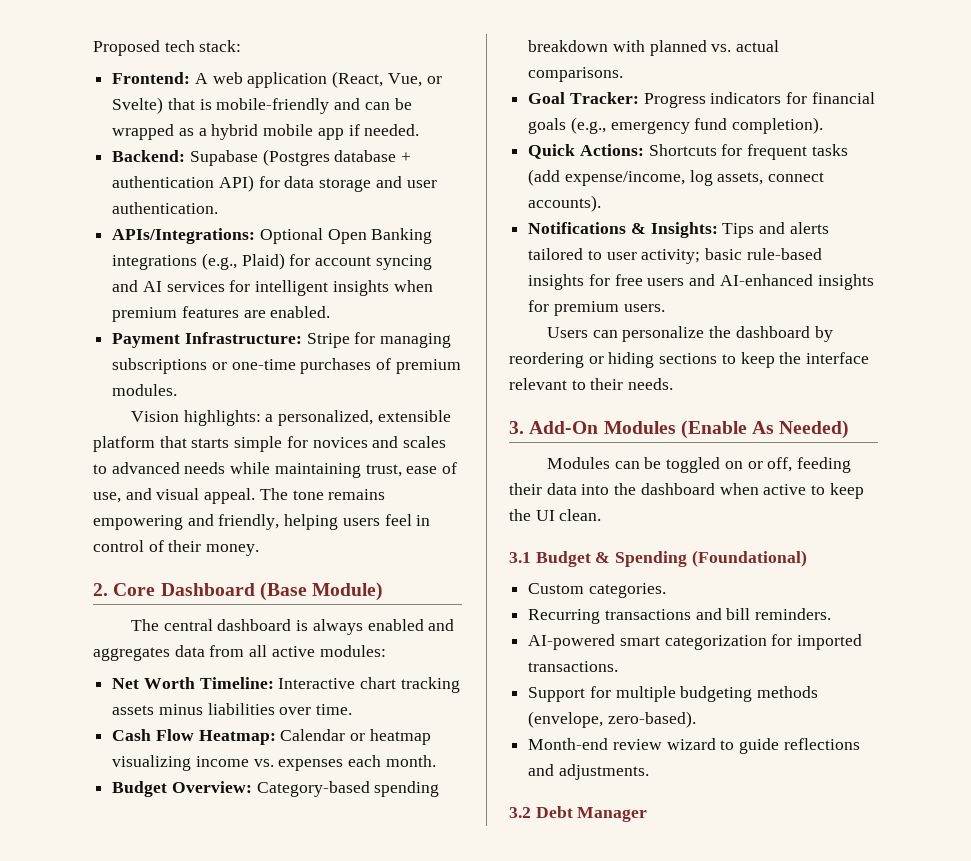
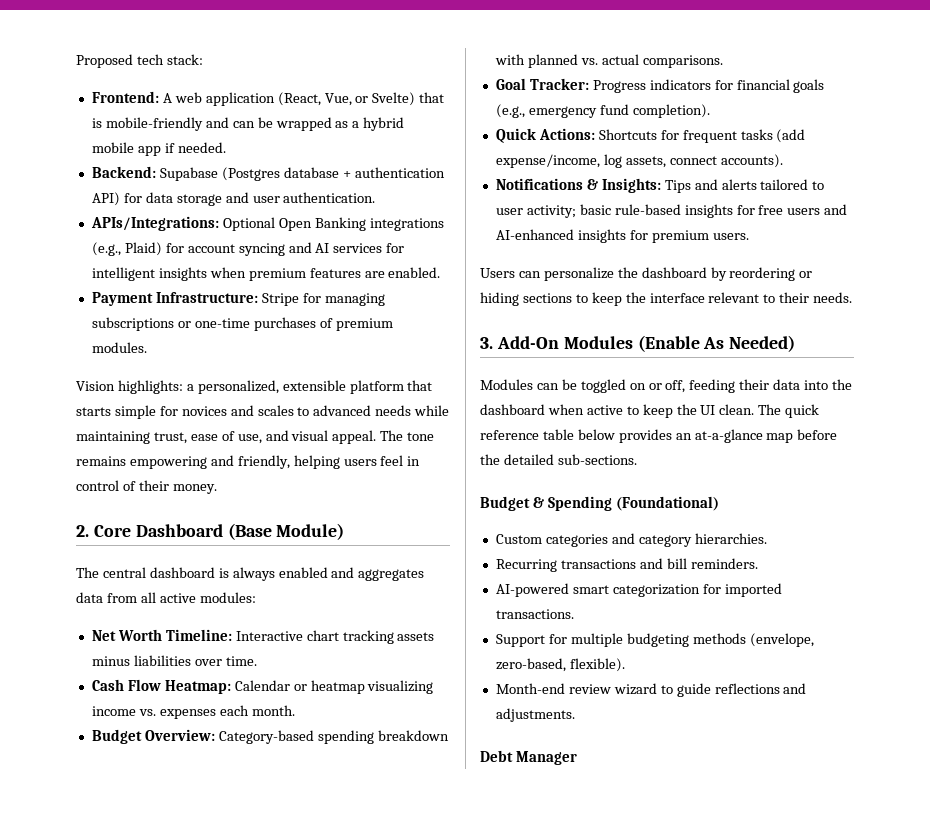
- Modules can be toggled on or off, feeding their data into the dashboard when active to keep the UI clean.
- 3.1 Budget & Spending (Foundational)
+ Modules can be toggled on or off, feeding their data into the dashboard when active to keep the UI clean. The quick reference table below provides an at-a-glance map before the detailed sub-sections.
+ Budget & Spending (Foundational)
- Custom categories.
+ Custom categories and category hierarchies.
- Support for multiple budgeting methods (envelope, zero-based).
+ Support for multiple budgeting methods (envelope, zero-based, flexible).
- 3.2 Debt Manager
+ Debt Manager

